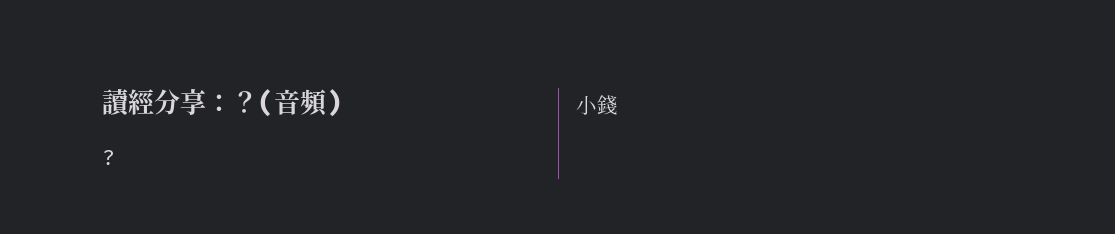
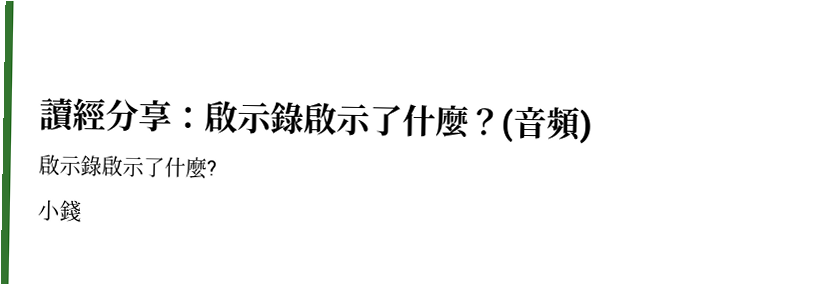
- 讀經分享：？
+ 讀經分享：啟示錄啟示了什麼？
  (音頻)
- ?
+ 啟示錄啟示了什麼?

